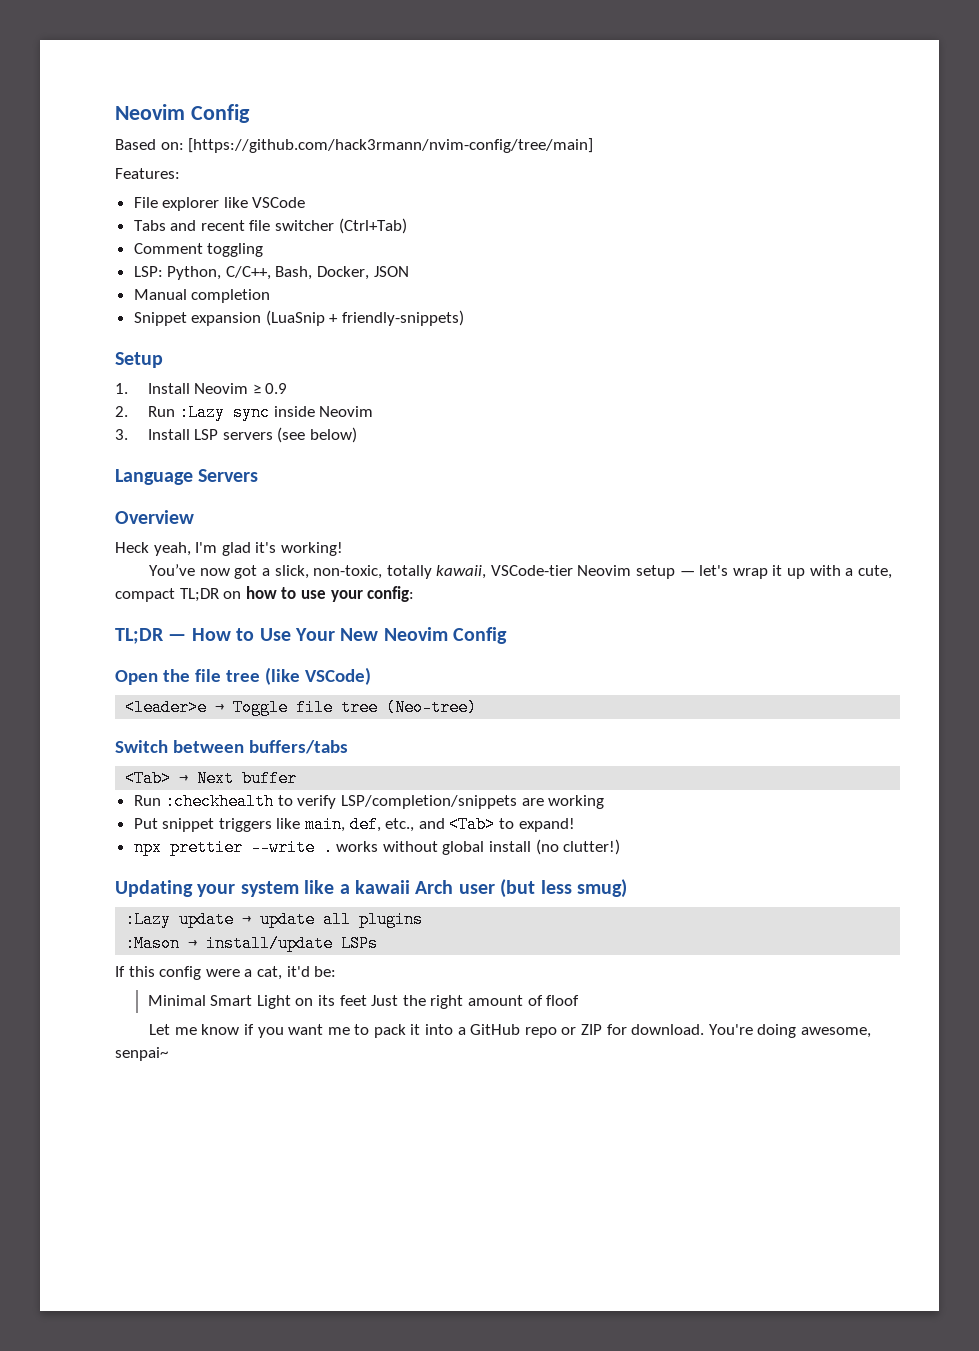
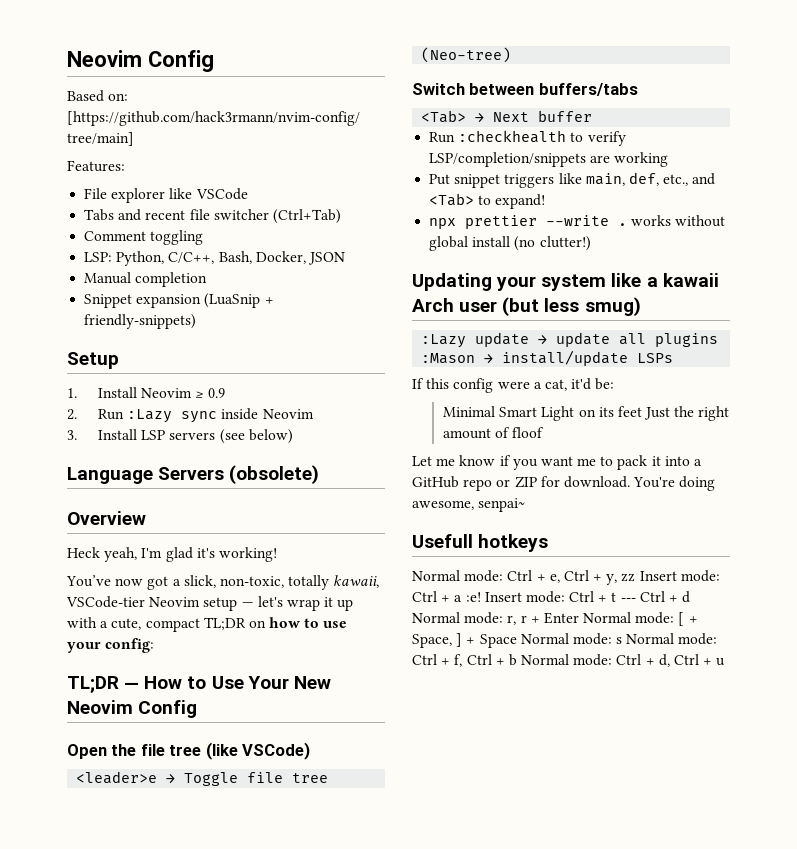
- Language Servers
+ Language Servers (obsolete)
+ Usefull hotkeys
+ Normal mode: Ctrl + e, Ctrl + y, zz Insert mode: Ctrl + a :e! Insert mode: Ctrl + t --- Ctrl + d Normal mode: r, r + Enter Normal mode: [ + Space, ] + Space Normal mode: s Normal mode: Ctrl + f, Ctrl + b Normal mode: Ctrl + d, Ctrl + u

